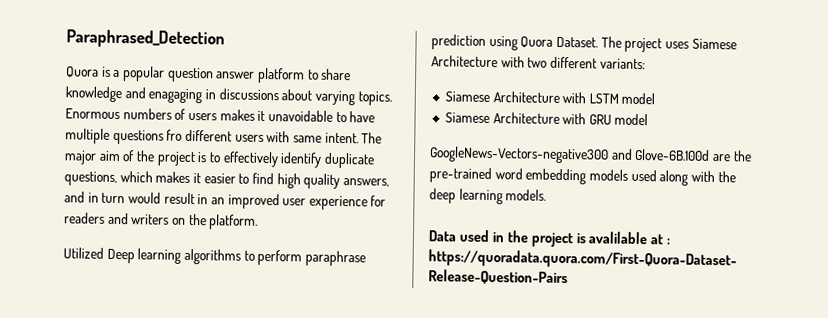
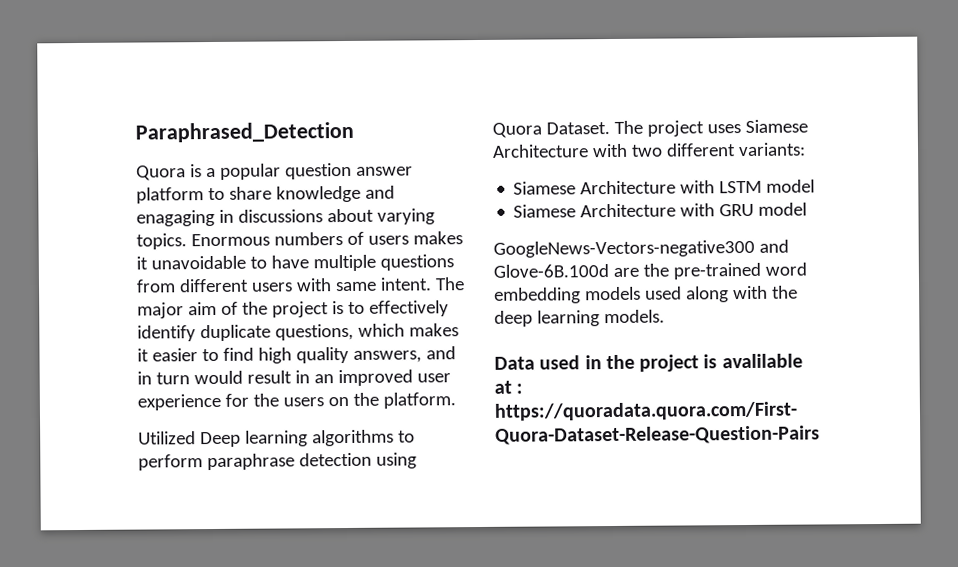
- Enormous numbers of users makes it unavoidable to have multiple questions fro different users with same intent.
+ Enormous numbers of users makes it unavoidable to have multiple questions from different users with same intent.
- The major aim of the project is to effectively identify duplicate questions, which makes it easier to find high quality answers, and in turn would result in an improved user experience for readers and writers on the platform.
+ The major aim of the project is to effectively identify duplicate questions, which makes it easier to find high quality answers, and in turn would result in an improved user experience for the users on the platform.
- Utilized Deep learning algorithms to perform paraphrase prediction using Quora Dataset.
+ Utilized Deep learning algorithms to perform paraphrase detection using Quora Dataset.

